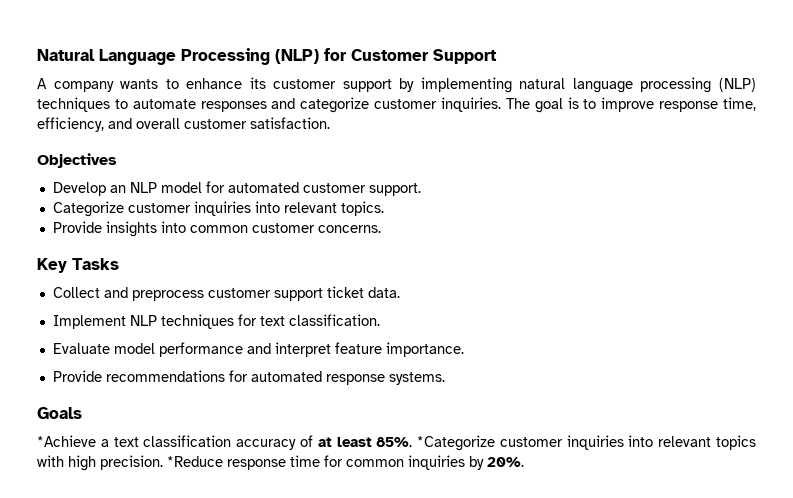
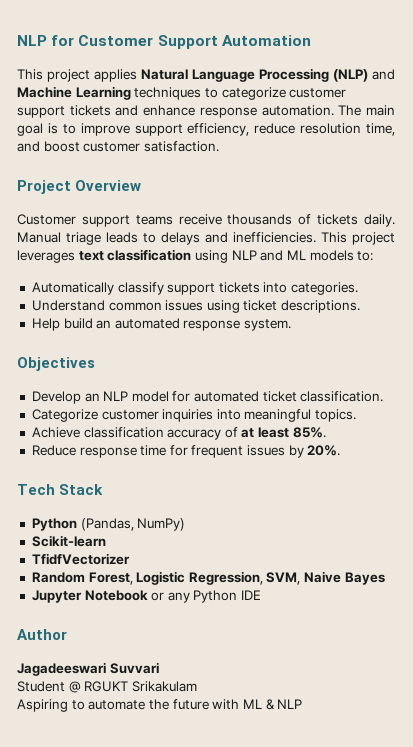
- Natural Language Processing (NLP) for Customer Support
- A company wants to enhance its customer support by implementing natural language processing (NLP) techniques to automate responses and categorize customer inquiries. The goal is to improve response time, efficiency, and overall customer satisfaction.
+ NLP for Customer Support Automation
+ This project applies Natural Language Processing (NLP) and Machine Learning techniques to categorize customer support tickets and enhance response automation. The main goal is to improve support efficiency, reduce resolution time, and boost customer satisfaction.
+ Project Overview
+ Customer support teams receive thousands of tickets daily. Manual triage leads to delays and inefficiencies. This project leverages text classification using NLP and ML models to:
+ Automatically classify support tickets into categories.
+ Understand common issues using ticket descriptions.
+ Help build an automated response system.
- Develop an NLP model for automated customer support.
+ Develop an NLP model for automated ticket classification.
- Categorize customer inquiries into relevant topics.
+ Categorize customer inquiries into meaningful topics.
- Provide insights into common customer concerns.
- Key Tasks
- Collect and preprocess customer support ticket data.
- Implement NLP techniques for text classification.
- Evaluate model performance and interpret feature importance.
- Provide recommendations for automated response systems.
- Goals
- *Achieve a text classification accuracy of at least 85%. *Categorize customer inquiries into relevant topics with high precision. *Reduce response time for common inquiries by 20%.
+ Achieve classification accuracy of at least 85%.
+ Reduce response time for frequent issues by 20%.
+ Tech Stack
+ Python (Pandas, NumPy)
+ Scikit-learn
+ TfidfVectorizer
+ Random Forest, Logistic Regression, SVM, Naive Bayes
+ Jupyter Notebook or any Python IDE
+ Author
+ Jagadeeswari Suvvari
+ Student @ RGUKT Srikakulam
+ Aspiring to automate the future with ML & NLP

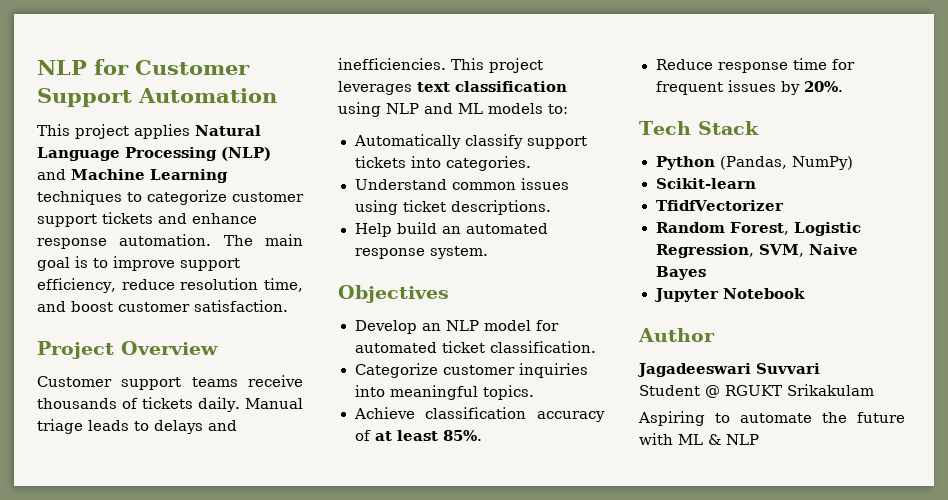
- Jupyter Notebook or any Python IDE
+ Jupyter Notebook

